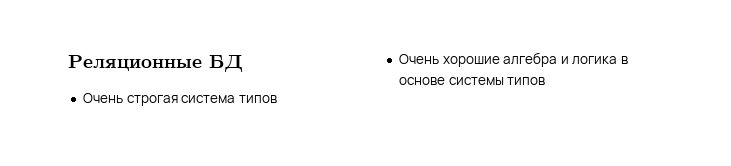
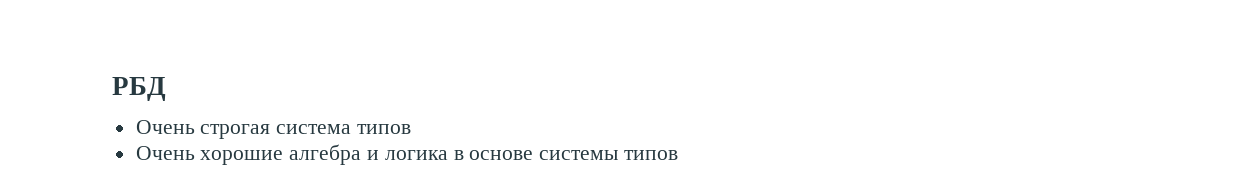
- Реляционные БД
+ РБД

